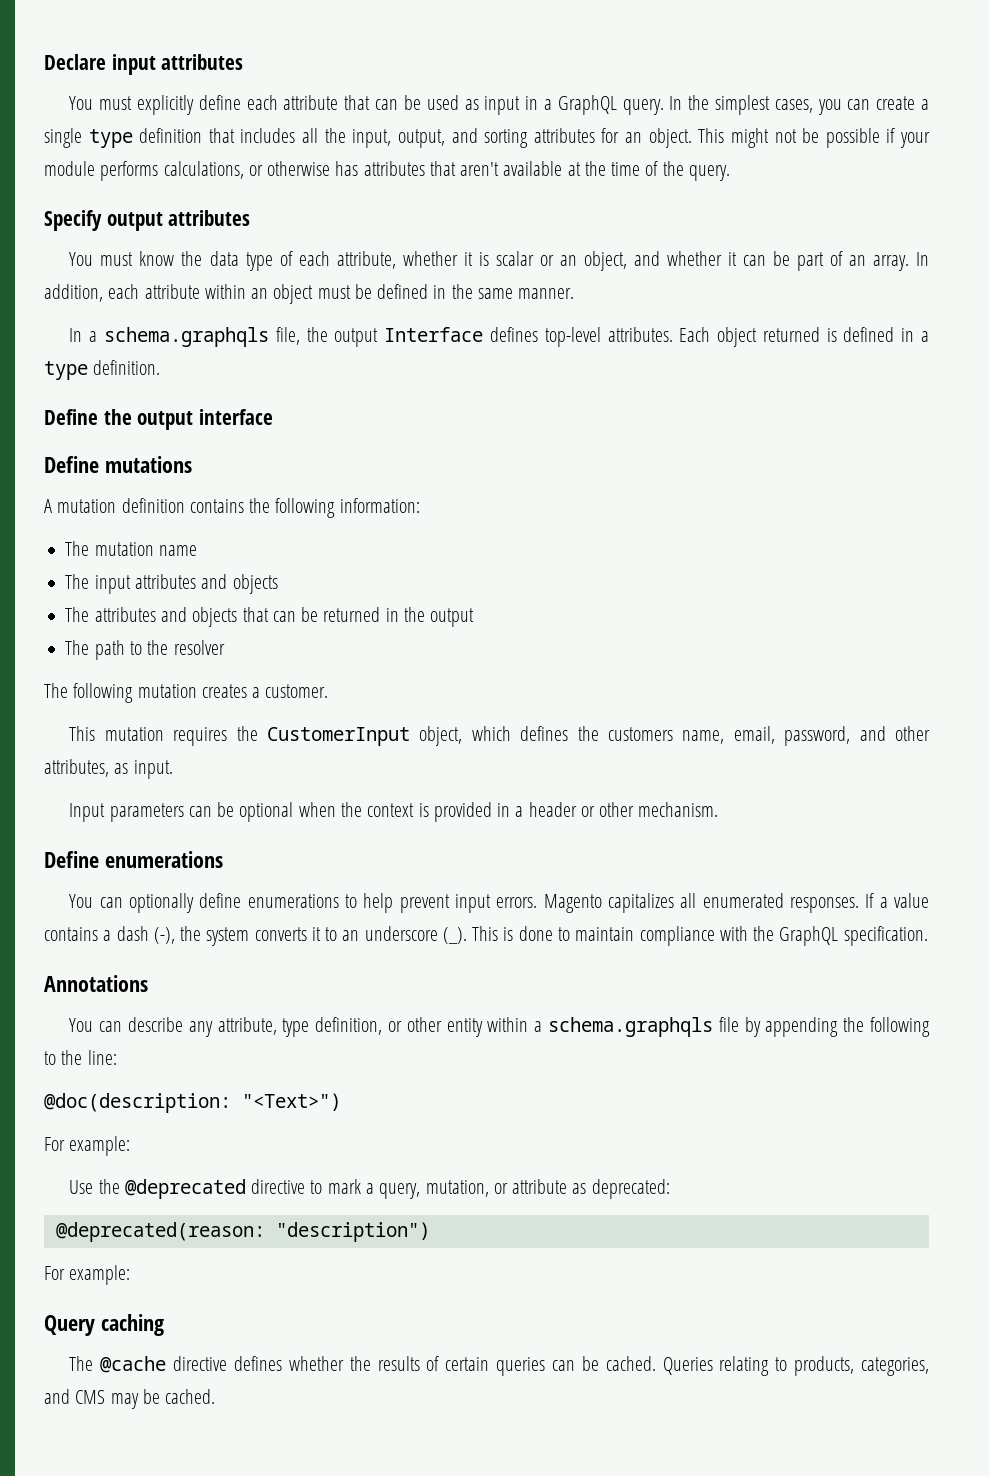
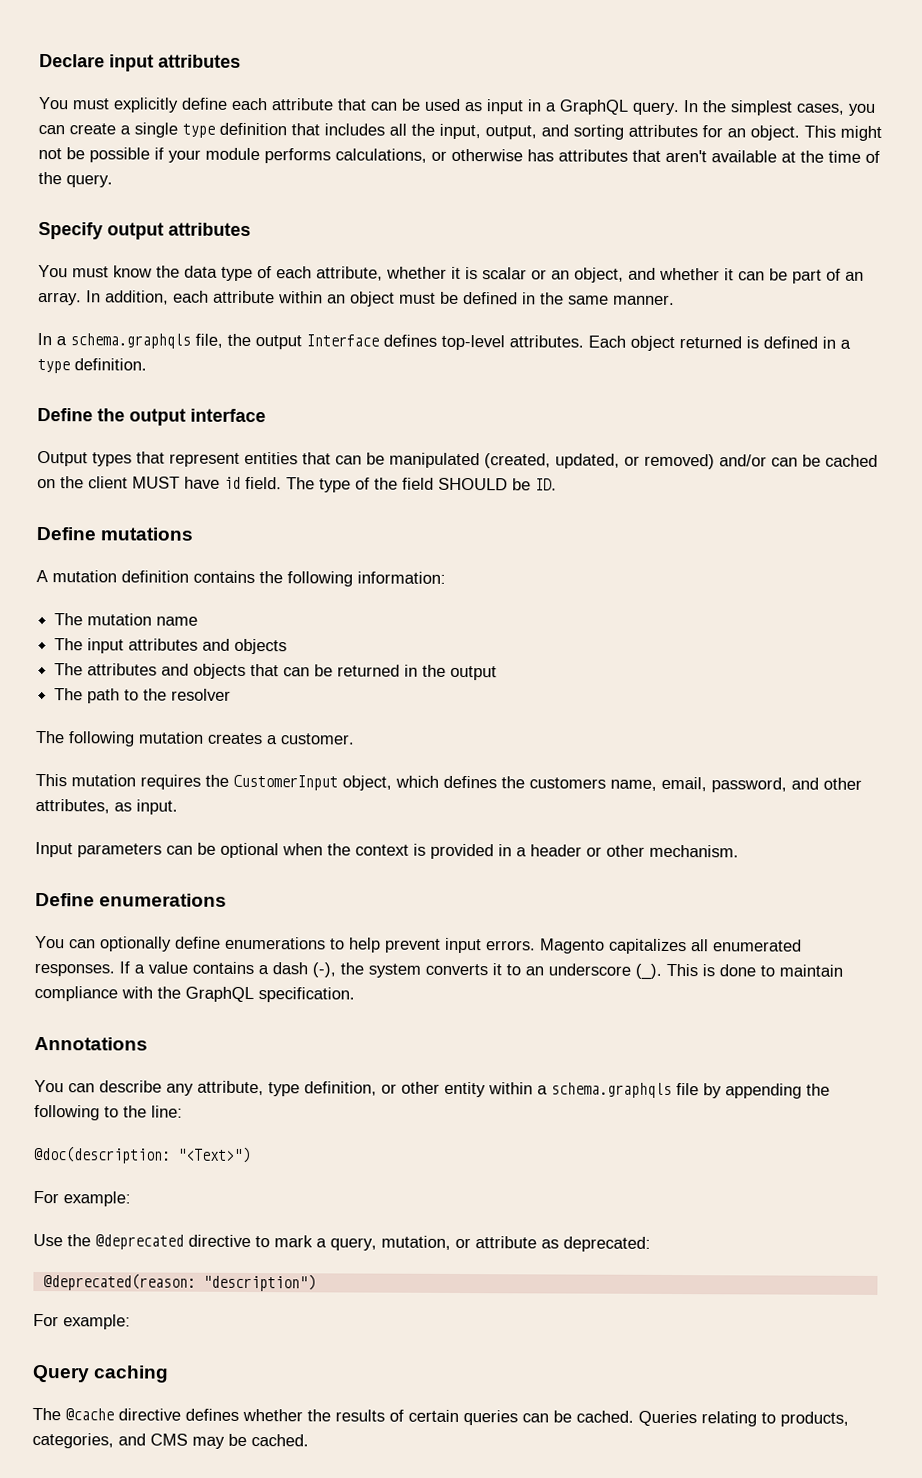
+ Output types that represent entities that can be manipulated (created, updated, or removed) and/or can be cached on the client MUST have id field. The type of the field SHOULD be ID.

